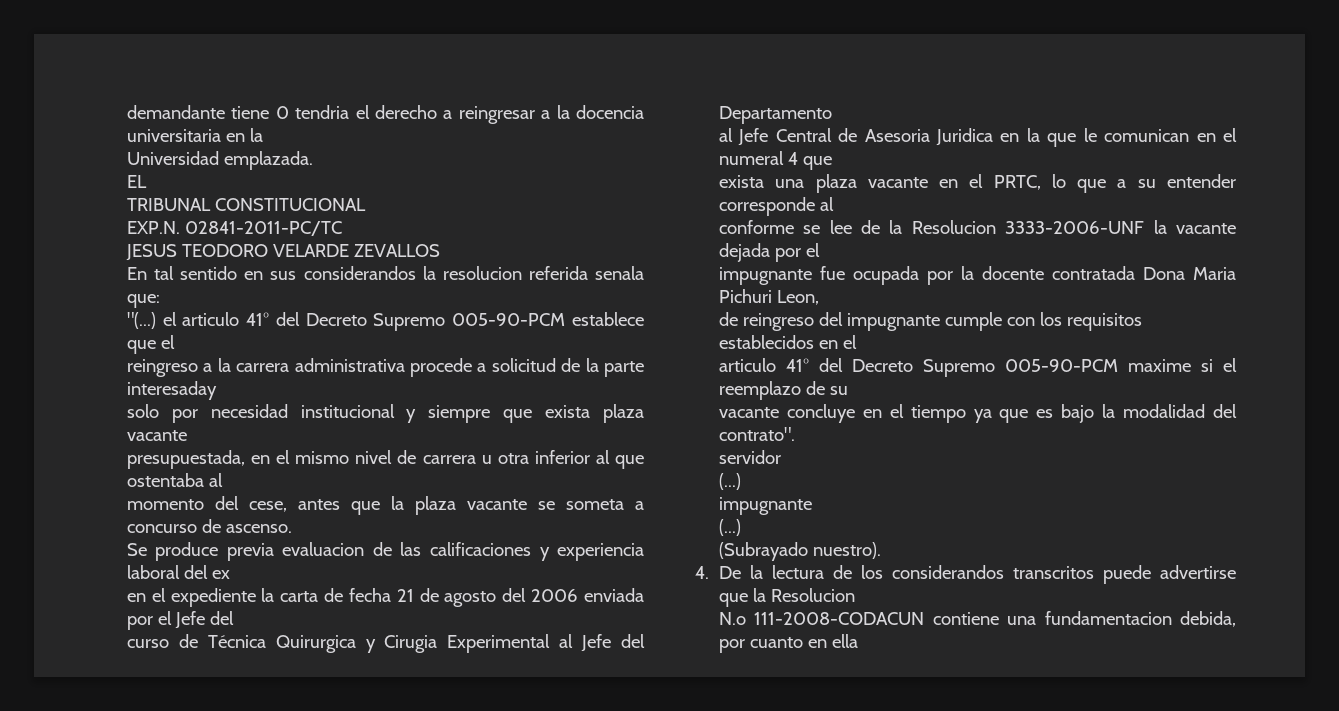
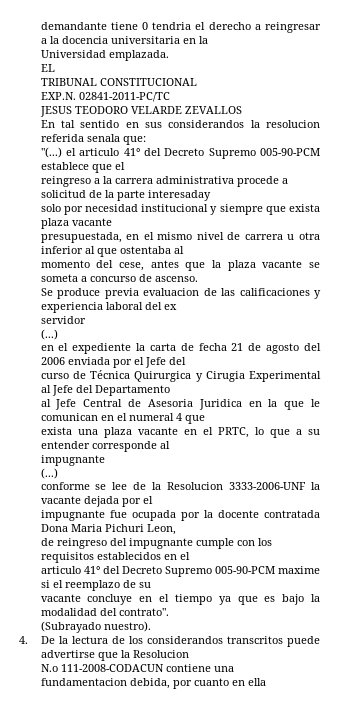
+ servidor
+ (...)
  exista una plaza vacante en el PRTC, lo que a su entender corresponde al
+ impugnante
+ (...)
- servidor
- (...)
- impugnante
- (...)

